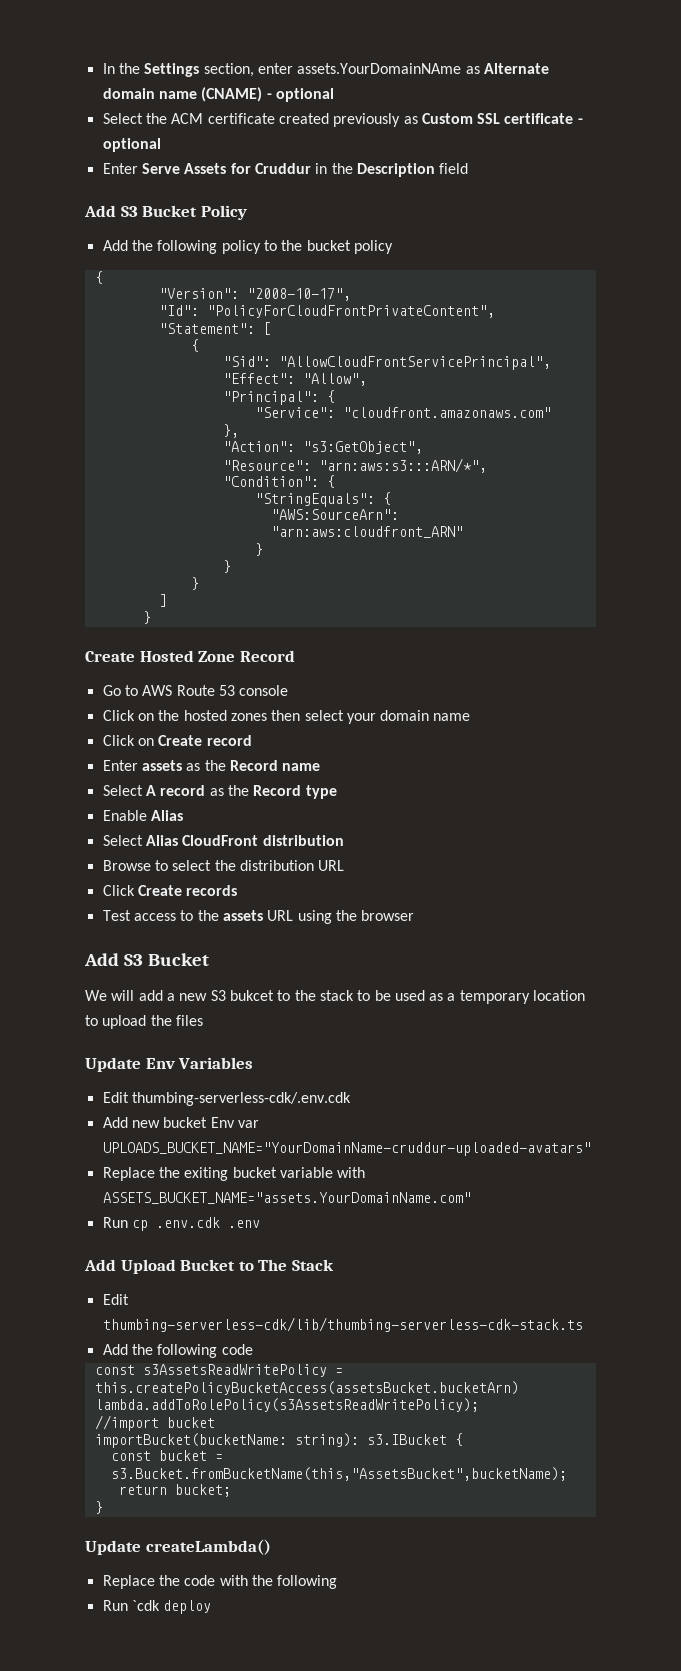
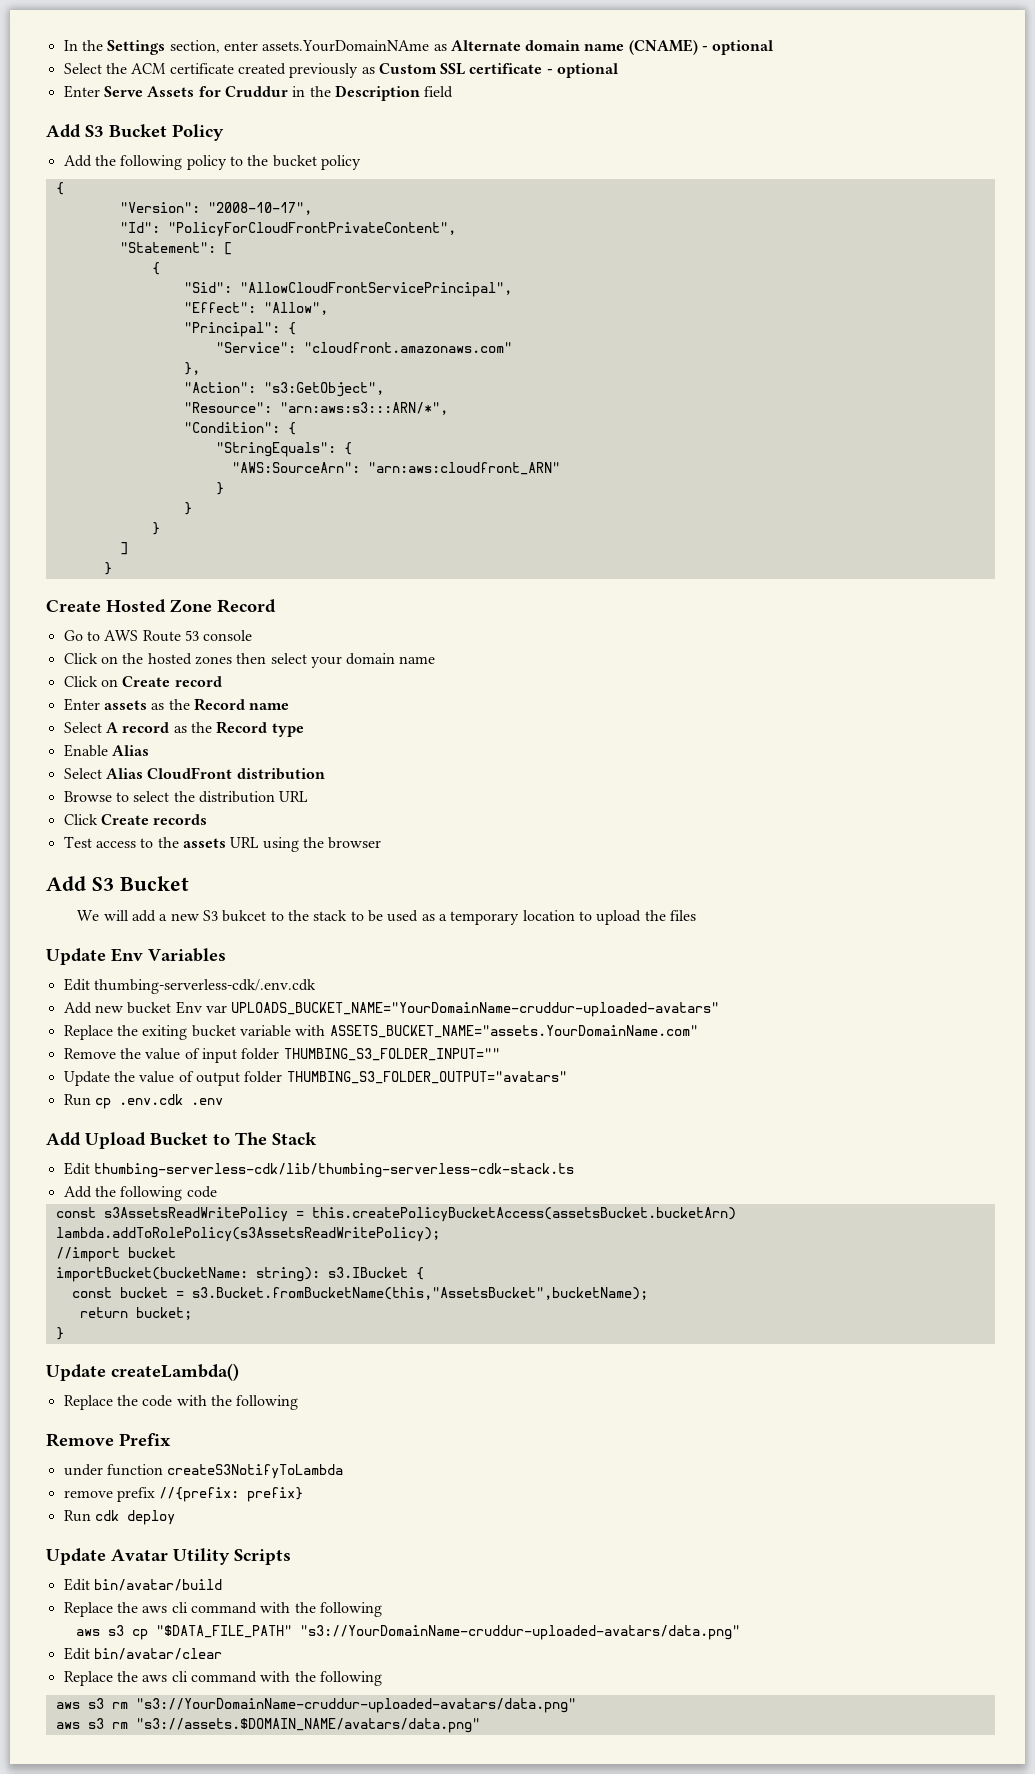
+ Remove the value of input folder THUMBING_S3_FOLDER_INPUT=""
+ Update the value of output folder THUMBING_S3_FOLDER_OUTPUT="avatars"
- Run `cdk deploy
+ Remove Prefix
+ under function createS3NotifyToLambda
+ remove prefix //{prefix: prefix}
+ Run cdk deploy
+ Update Avatar Utility Scripts
+ Edit bin/avatar/build
+ Replace the aws cli command with the following
+ aws s3 cp "$DATA_FILE_PATH" "s3://YourDomainName-cruddur-uploaded-avatars/data.png"
+ Edit bin/avatar/clear
+ Replace the aws cli command with the following
+ aws s3 rm "s3://YourDomainName-cruddur-uploaded-avatars/data.png"
+ aws s3 rm "s3://assets.$DOMAIN_NAME/avatars/data.png"

